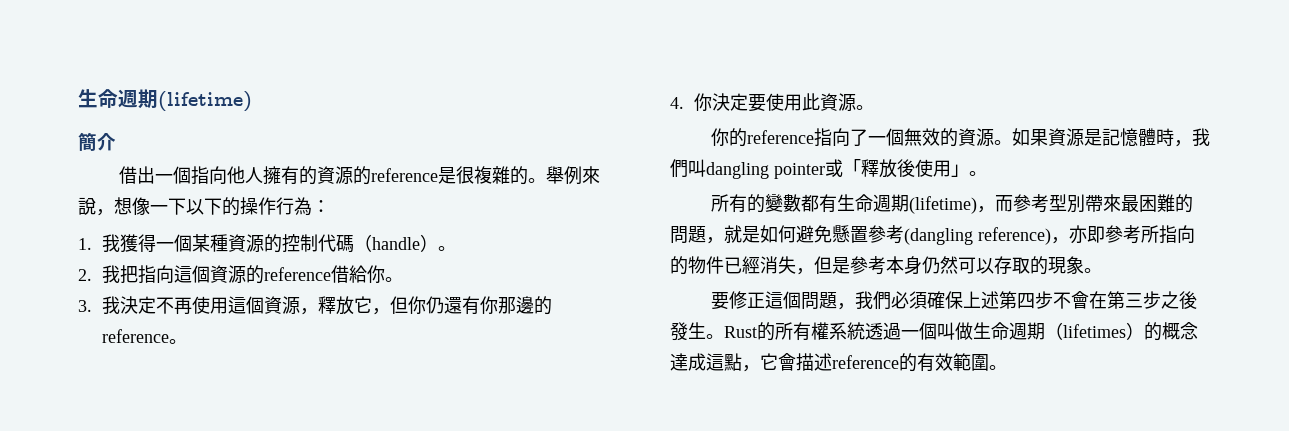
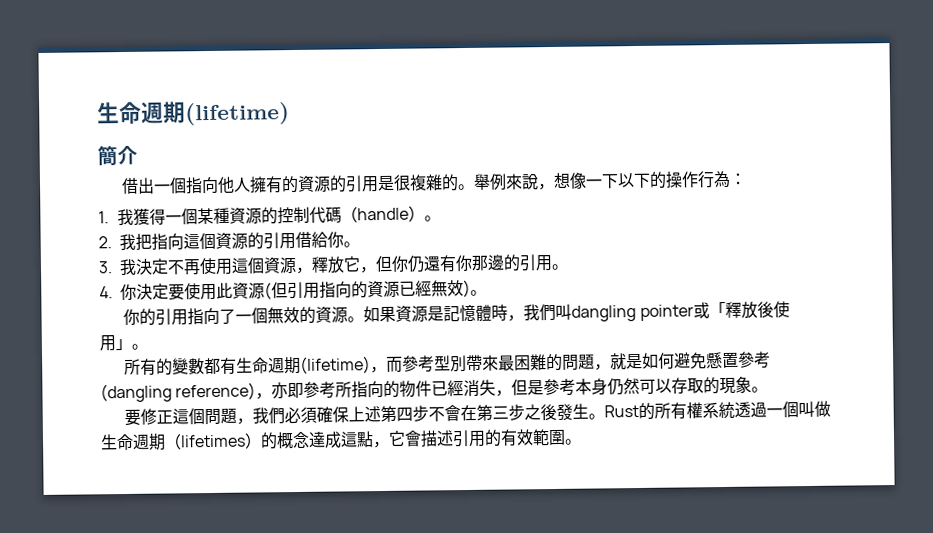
- 借出一個指向他人擁有的資源的reference是很複雜的。
+ 借出一個指向他人擁有的資源的引用是很複雜的。
- 2.我把指向這個資源的reference借給你。
+ 2.我把指向這個資源的引用借給你。
- 3.我決定不再使用這個資源，釋放它，但你仍還有你那邊的reference。
+ 3.我決定不再使用這個資源，釋放它，但你仍還有你那邊的引用。
- 4.你決定要使用此資源。
+ 4.你決定要使用此資源(但引用指向的資源已經無效)。
- 你的reference指向了一個無效的資源。
+ 你的引用指向了一個無效的資源。
- Rust的所有權系統透過一個叫做生命週期（lifetimes）的概念達成這點，它會描述reference的有效範圍。
+ Rust的所有權系統透過一個叫做生命週期（lifetimes）的概念達成這點，它會描述引用的有效範圍。

